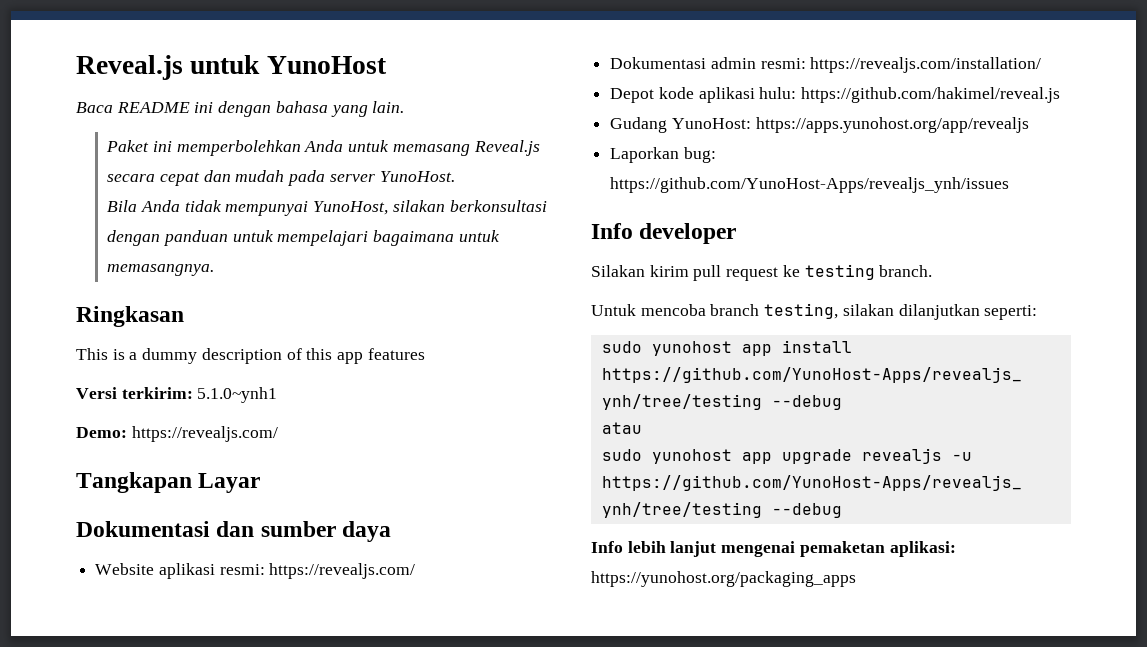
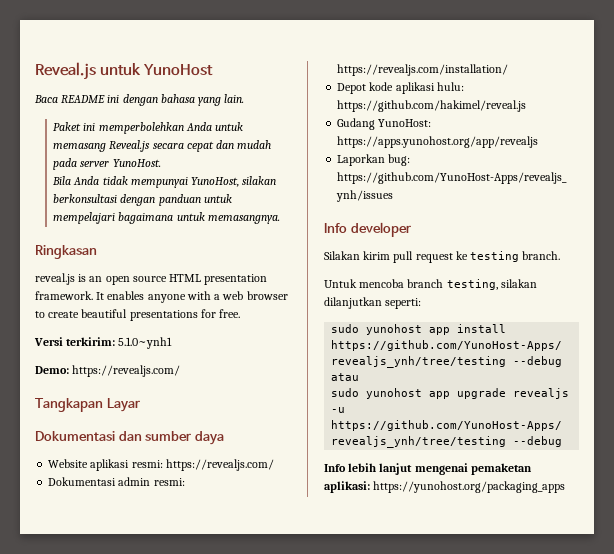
- This is a dummy description of this app features
+ reveal.js is an open source HTML presentation framework. It enables anyone with a web browser to create beautiful presentations for free.

